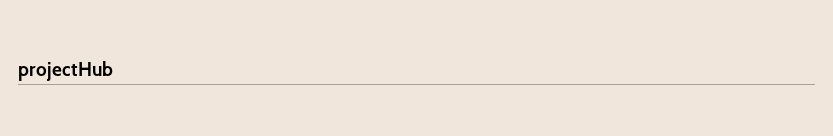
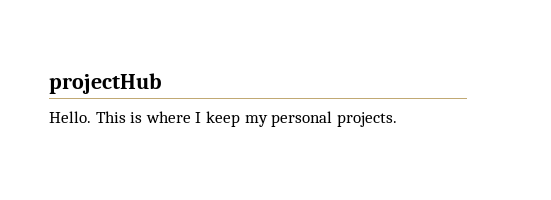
+ Hello. This is where I keep my personal projects.

